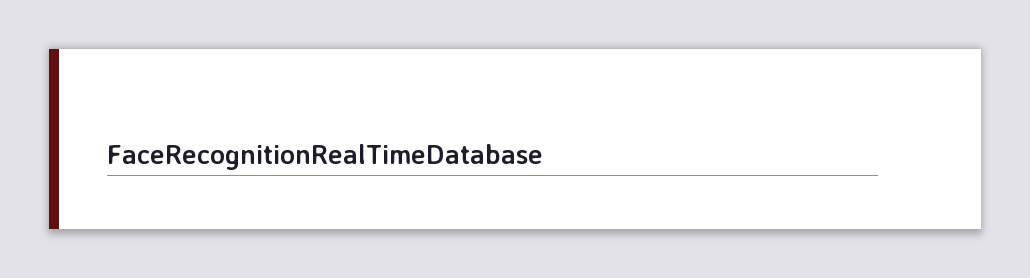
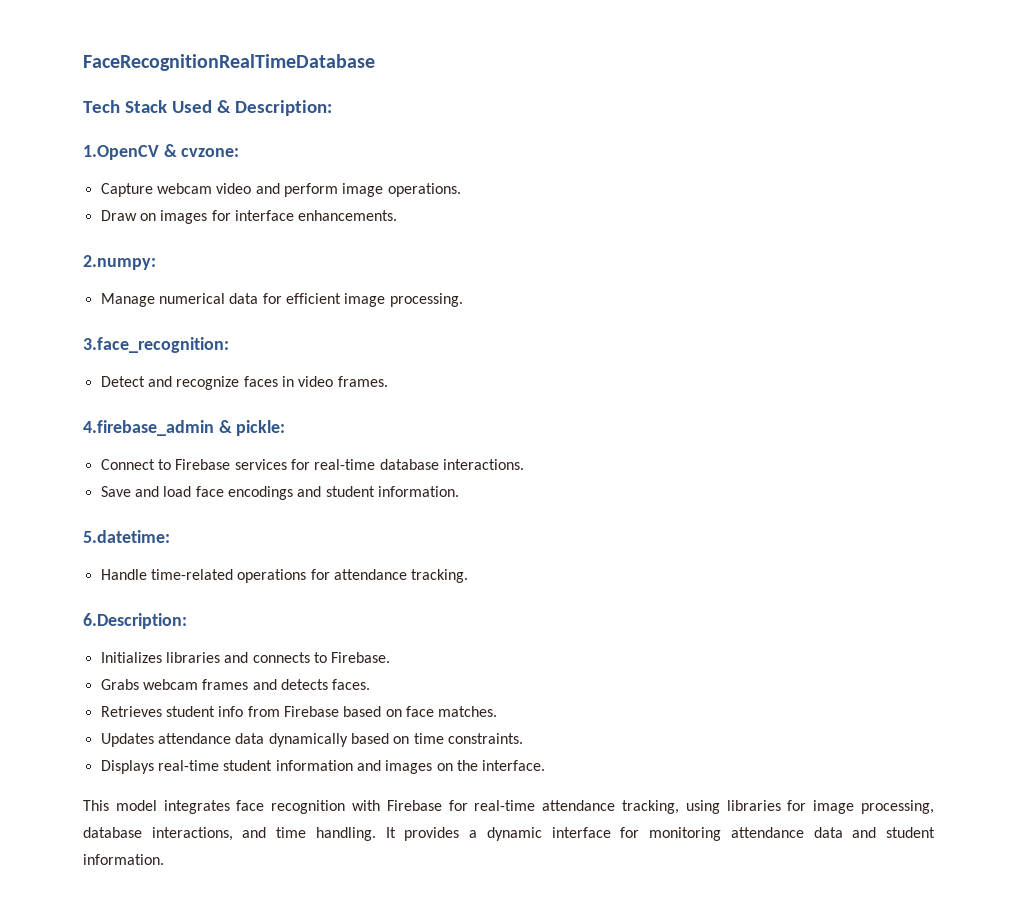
+ Tech Stack Used & Description:
+ 1.OpenCV & cvzone:
+ Capture webcam video and perform image operations.
+ Draw on images for interface enhancements.
+ 2.numpy:
+ Manage numerical data for efficient image processing.
+ 3.face_recognition:
+ Detect and recognize faces in video frames.
+ 4.firebase_admin & pickle:
+ Connect to Firebase services for real-time database interactions.
+ Save and load face encodings and student information.
+ 5.datetime:
+ Handle time-related operations for attendance tracking.
+ 6.Description:
+ Initializes libraries and connects to Firebase.
+ Grabs webcam frames and detects faces.
+ Retrieves student info from Firebase based on face matches.
+ Updates attendance data dynamically based on time constraints.
+ Displays real-time student information and images on the interface.
+ This model integrates face recognition with Firebase for real-time attendance tracking, using libraries for image processing, database interactions, and time handling. It provides a dynamic interface for monitoring attendance data and student information.

